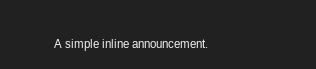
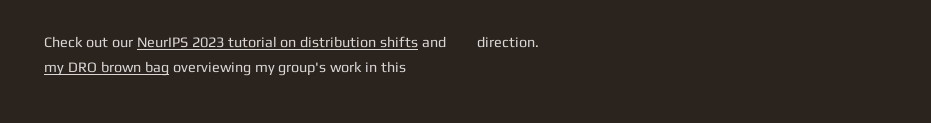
- A simple inline announcement.
+ Check out our NeurIPS 2023 tutorial on distribution shifts and my DRO brown bag overviewing my group's work in this direction.

